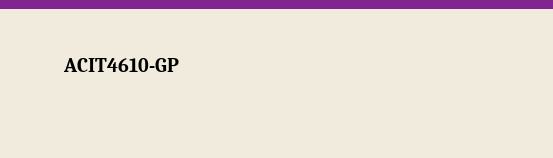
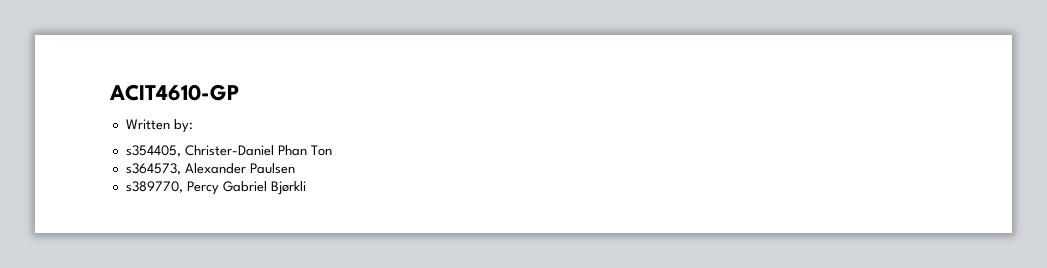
+ Written by:
+ s354405, Christer-Daniel Phan Ton
+ s364573, Alexander Paulsen
+ s389770, Percy Gabriel Bjørkli

